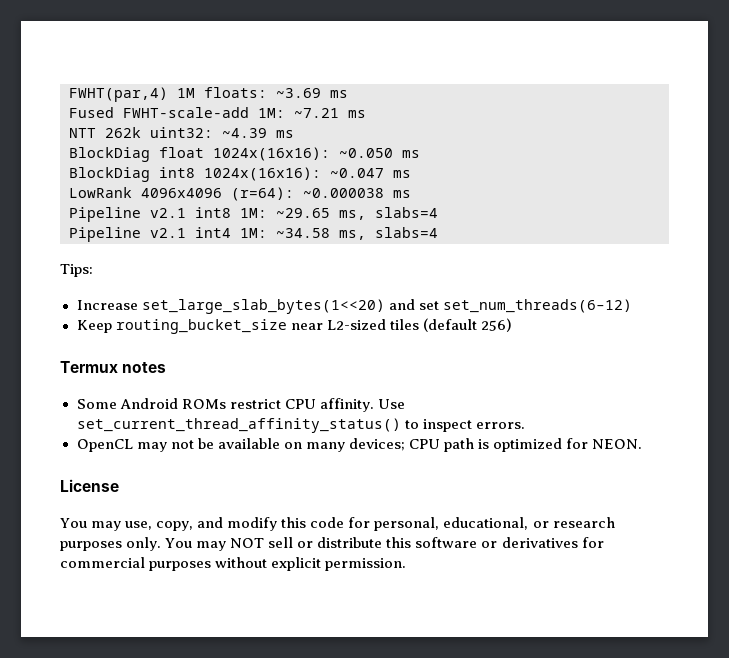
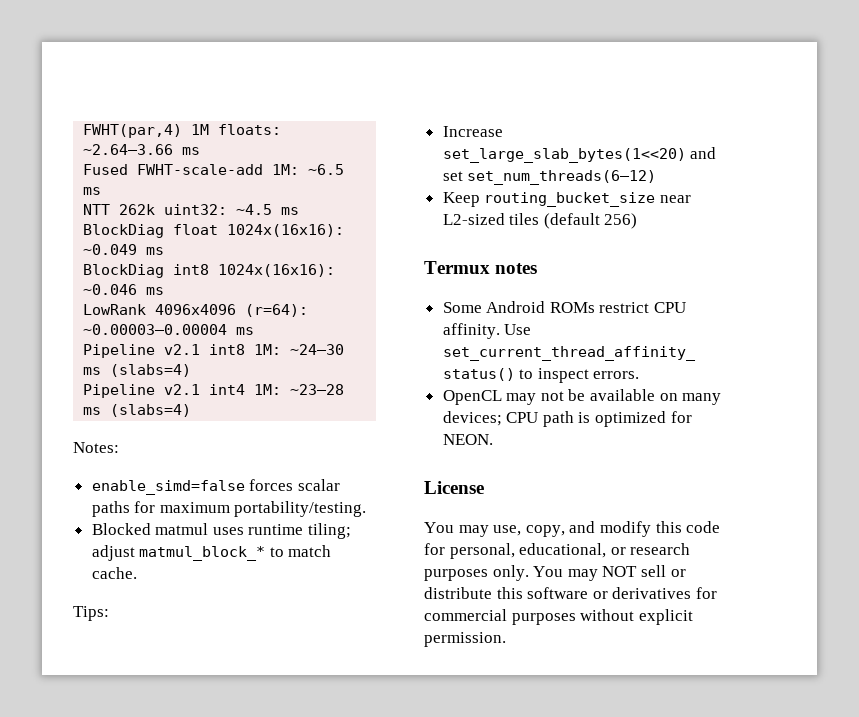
- FWHT(par,4) 1M floats: ~3.69 ms
+ FWHT(par,4) 1M floats: ~2.64–3.66 ms
- Fused FWHT-scale-add 1M: ~7.21 ms
+ Fused FWHT-scale-add 1M: ~6.5 ms
- NTT 262k uint32: ~4.39 ms
+ NTT 262k uint32: ~4.5 ms
- BlockDiag float 1024x(16x16): ~0.050 ms
+ BlockDiag float 1024x(16x16): ~0.049 ms
- BlockDiag int8 1024x(16x16): ~0.047 ms
+ BlockDiag int8 1024x(16x16): ~0.046 ms
- LowRank 4096x4096 (r=64): ~0.000038 ms
+ LowRank 4096x4096 (r=64): ~0.00003–0.00004 ms
- Pipeline v2.1 int8 1M: ~29.65 ms, slabs=4
+ Pipeline v2.1 int8 1M: ~24–30 ms (slabs=4)
- Pipeline v2.1 int4 1M: ~34.58 ms, slabs=4
+ Pipeline v2.1 int4 1M: ~23–28 ms (slabs=4)
+ Notes:
+ enable_simd=false forces scalar paths for maximum portability/testing.
+ Blocked matmul uses runtime tiling; adjust matmul_block_* to match cache.

